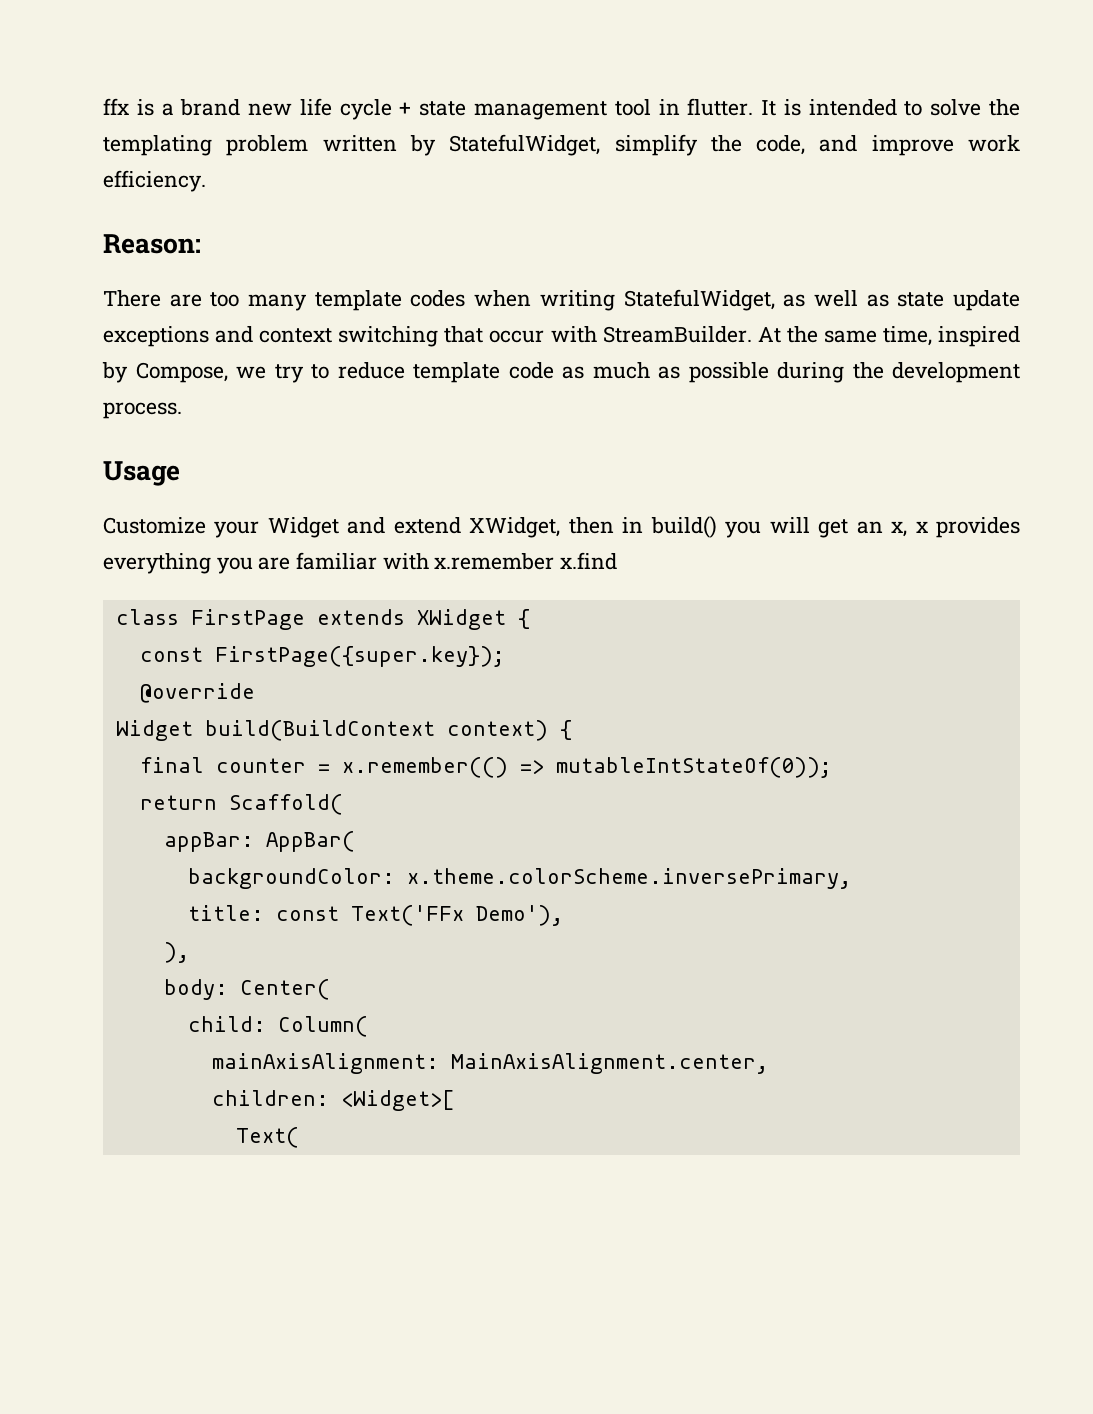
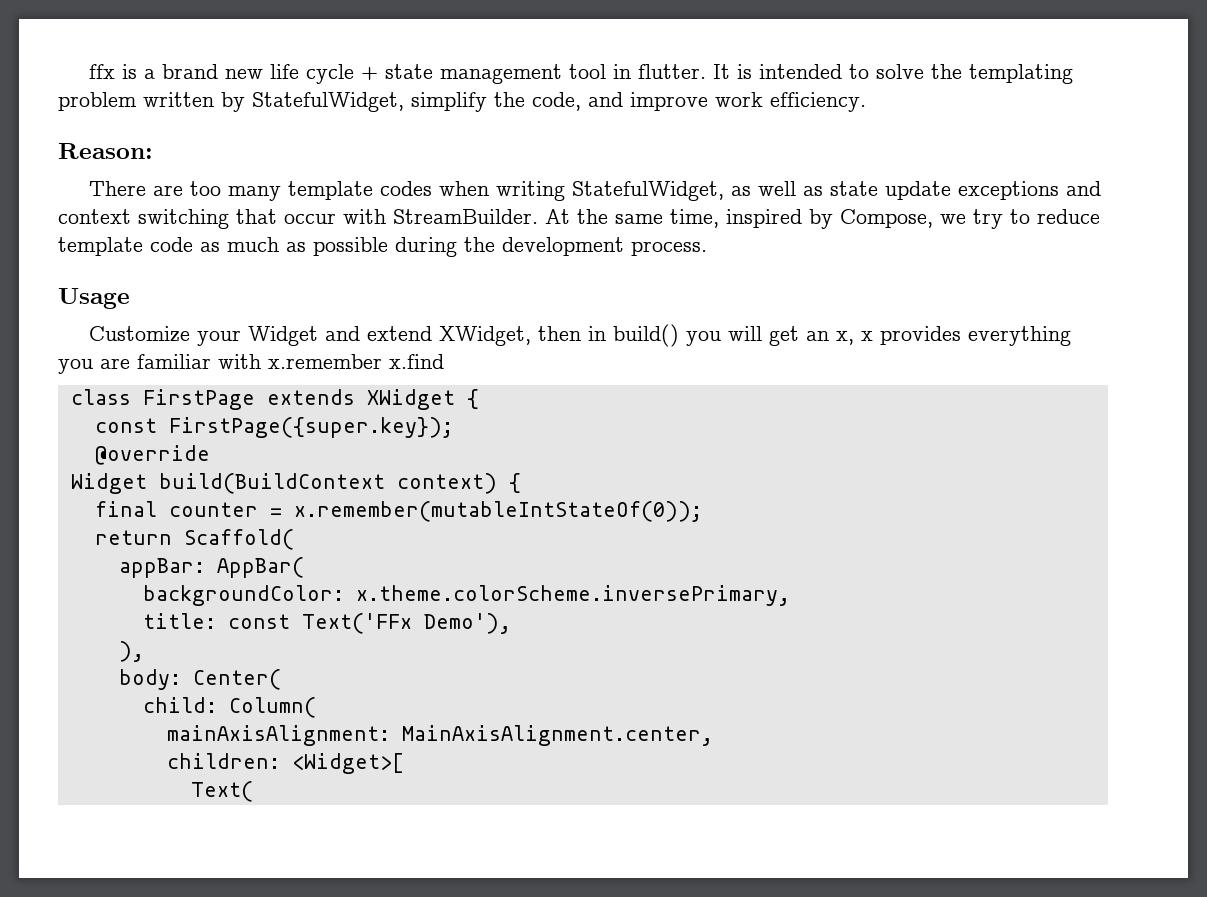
- final counter = x.remember(() => mutableIntStateOf(0));
+ final counter = x.remember(mutableIntStateOf(0));

